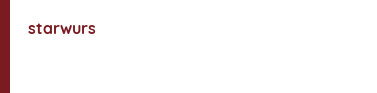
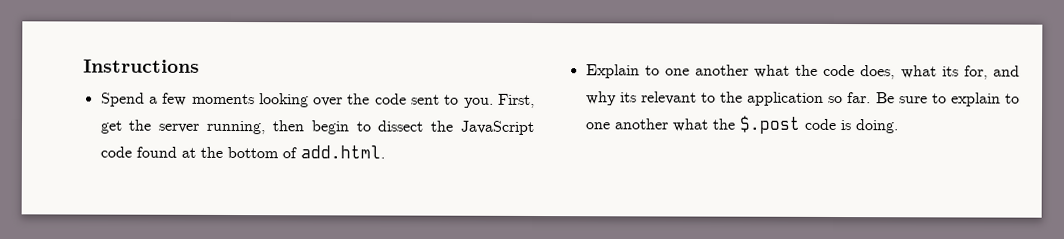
- starwurs
+ Instructions
+ Spend a few moments looking over the code sent to you. First, get the server running, then begin to dissect the JavaScript code found at the bottom of add.html.
+ Explain to one another what the code does, what its for, and why its relevant to the application so far. Be sure to explain to one another what the $.post code is doing.

